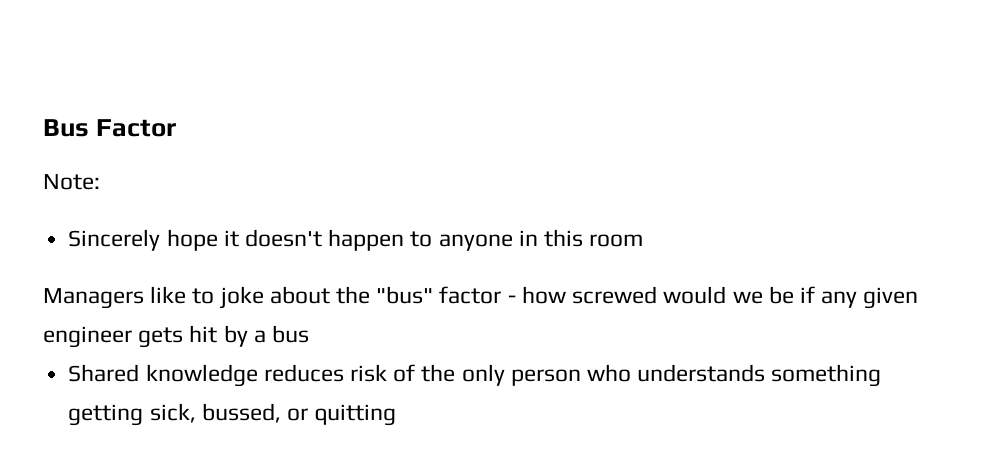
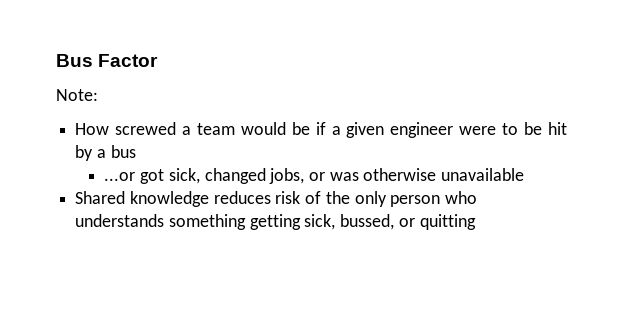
- Sincerely hope it doesn't happen to anyone in this room
- Managers like to joke about the "bus" factor - how screwed would we be if any given engineer gets hit by a bus
+ How screwed a team would be if a given engineer were to be hit by a bus
+ ...or got sick, changed jobs, or was otherwise unavailable

